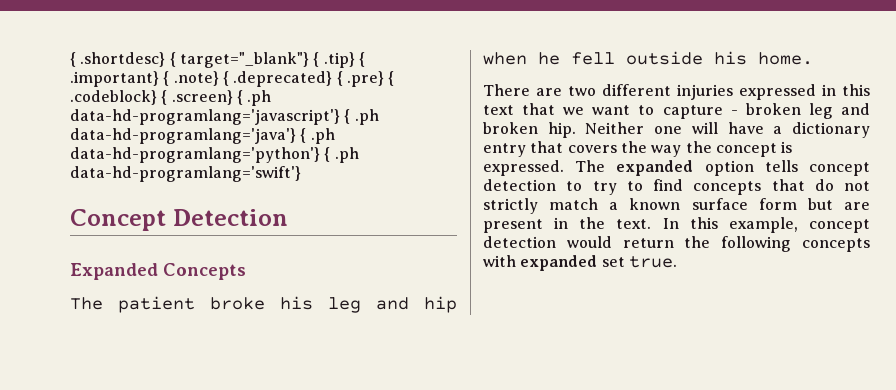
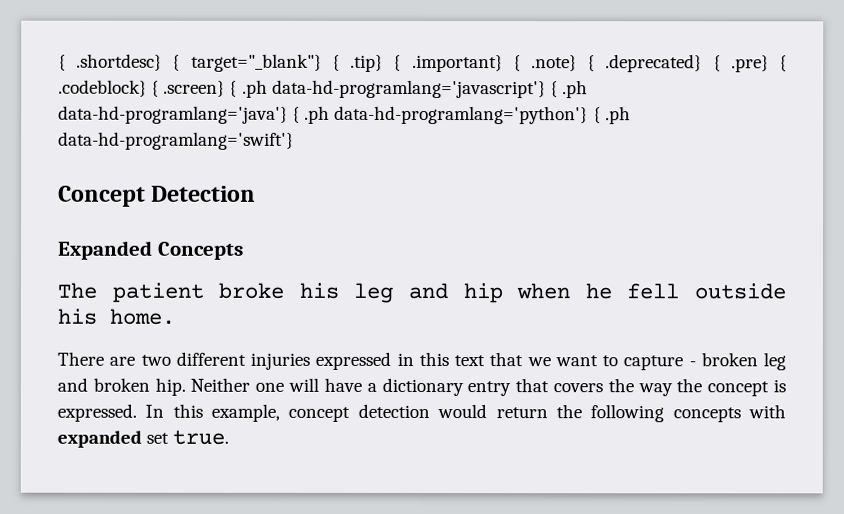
- The expanded option tells concept detection to try to find concepts that do not strictly match a known surface form but are present in the text.

